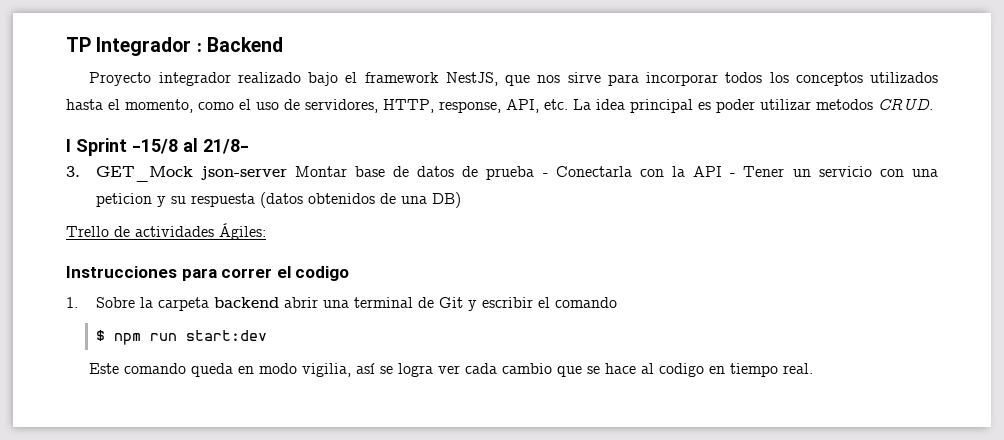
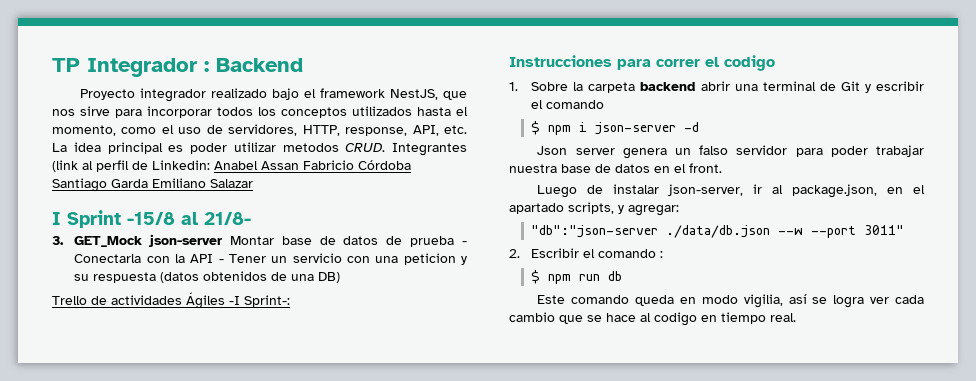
+ Integrantes (link al perfil de Linkedin: Anabel Assan Fabricio Córdoba Santiago Garda Emiliano Salazar
- Trello de actividades Ágiles:
+ Trello de actividades Ágiles -I Sprint-:
+ $ npm i json-server -d
+ Json server genera un falso servidor para poder trabajar nuestra base de datos en el front.
+ Luego de instalar json-server, ir al package.json, en el apartado scripts, y agregar:
+ "db":"json-server ./data/db.json --w --port 3011"
+ 2. Escribir el comando :
- $ npm run start:dev
+ $ npm run db

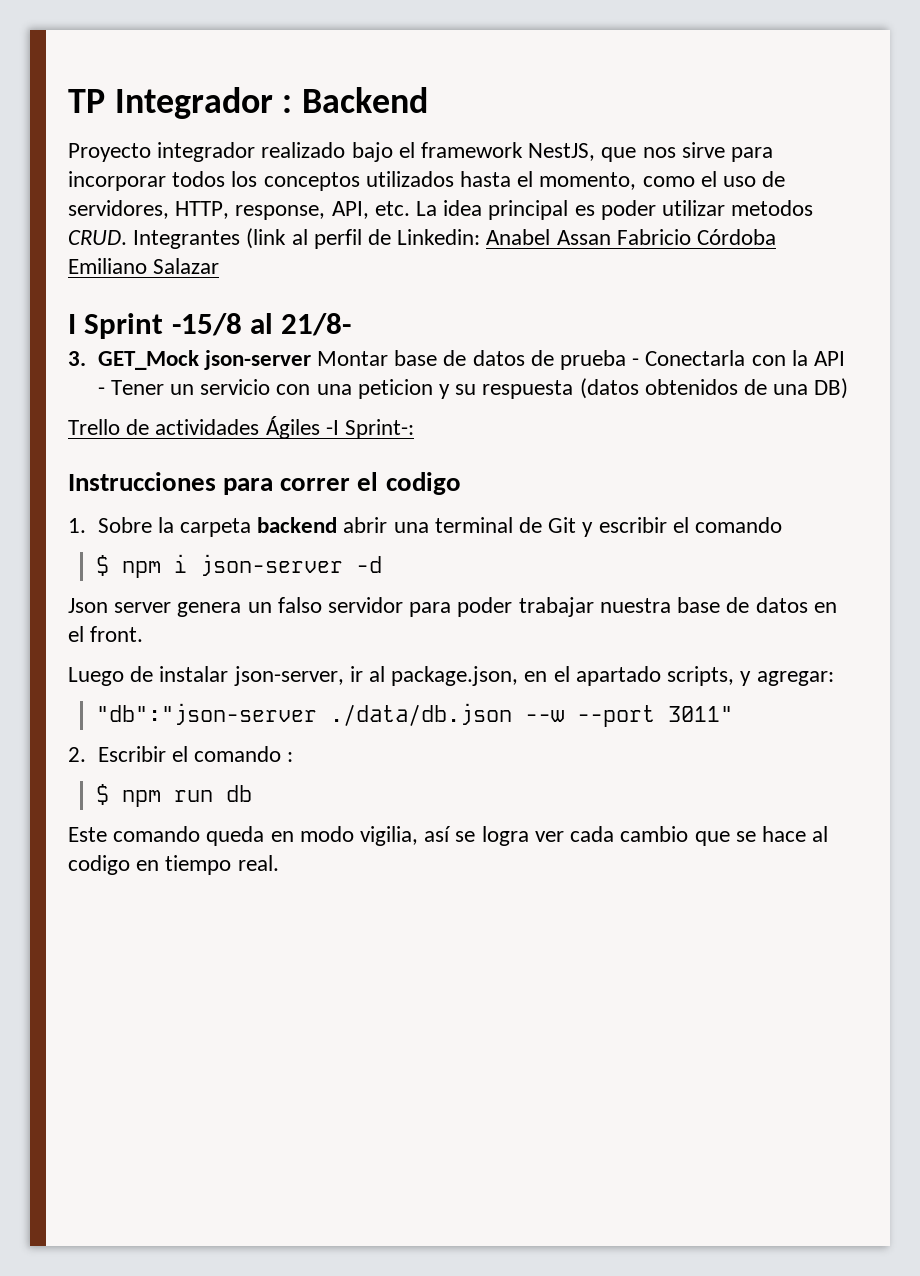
- Integrantes (link al perfil de Linkedin: Anabel Assan Fabricio Córdoba Santiago Garda Emiliano Salazar
+ Integrantes (link al perfil de Linkedin: Anabel Assan Fabricio Córdoba Emiliano Salazar

